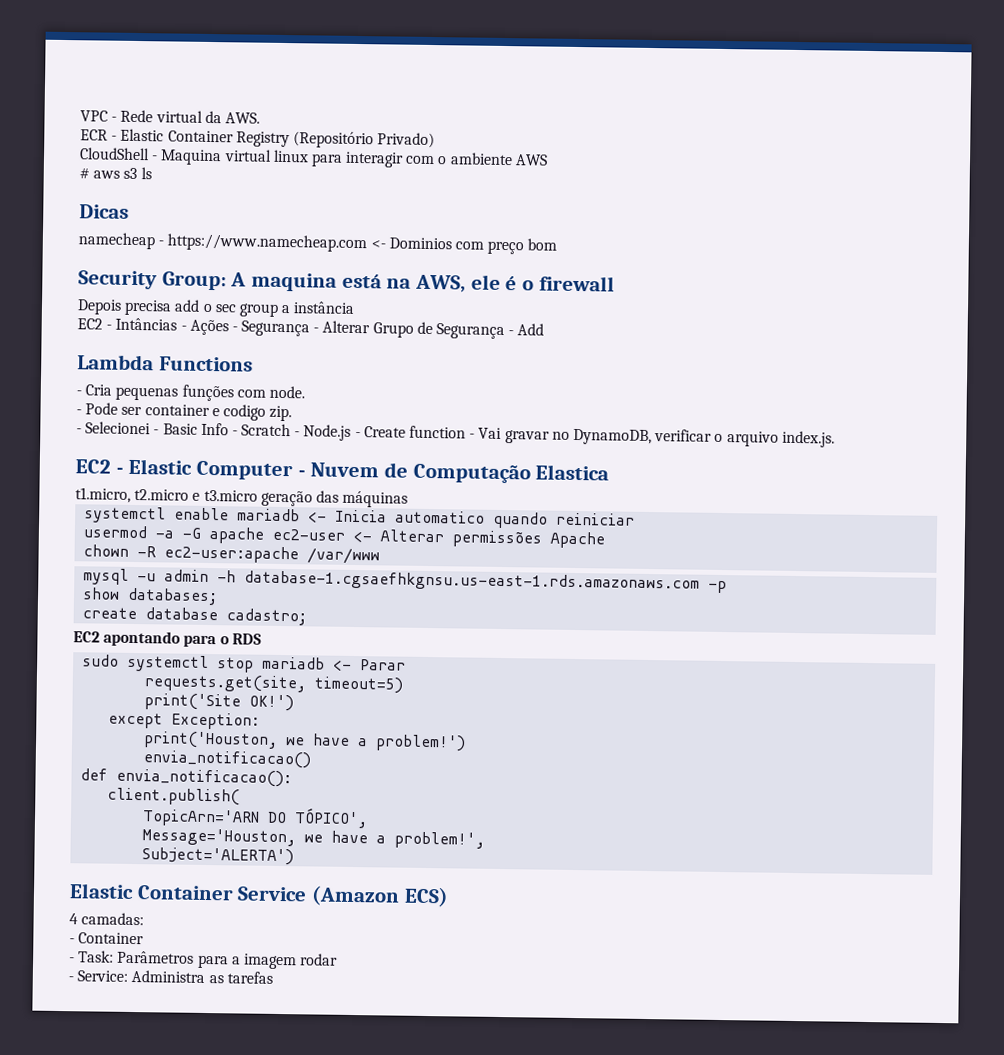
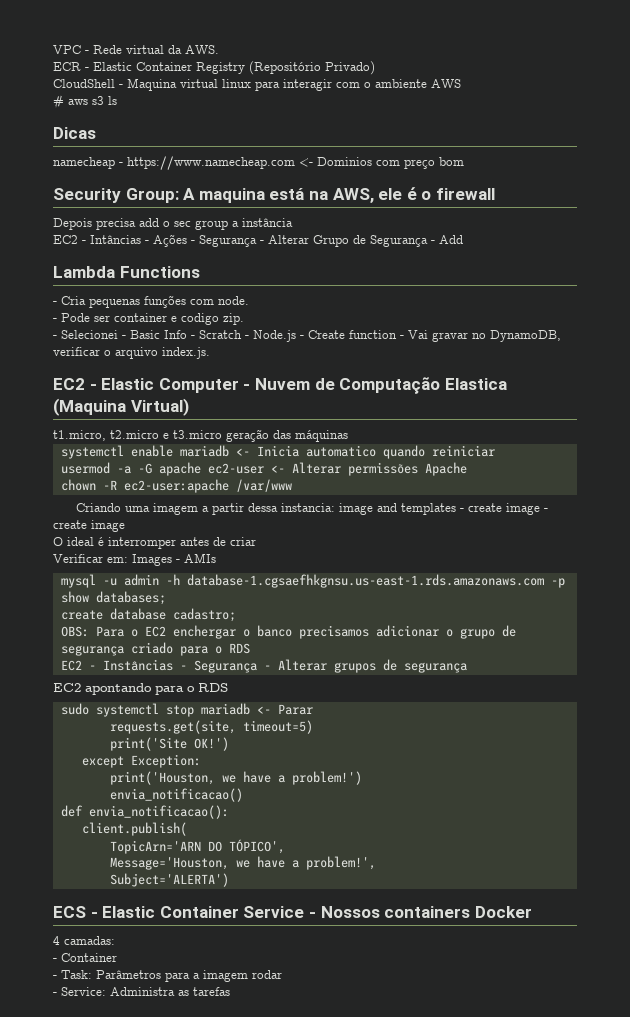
- EC2 - Elastic Computer - Nuvem de Computação Elastica
+ EC2 - Elastic Computer - Nuvem de Computação Elastica (Maquina Virtual)
+ Criando uma imagem a partir dessa instancia: image and templates - create image - create image
+ O ideal é interromper antes de criar
+ Verificar em: Images - AMIs
+ OBS: Para o EC2 enchergar o banco precisamos adicionar o grupo de segurança criado para o RDS
+ EC2 - Instâncias - Segurança - Alterar grupos de segurança
- Elastic Container Service (Amazon ECS)
+ ECS - Elastic Container Service - Nossos containers Docker

